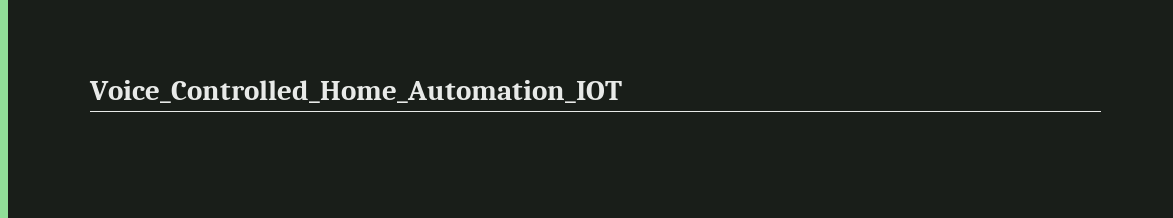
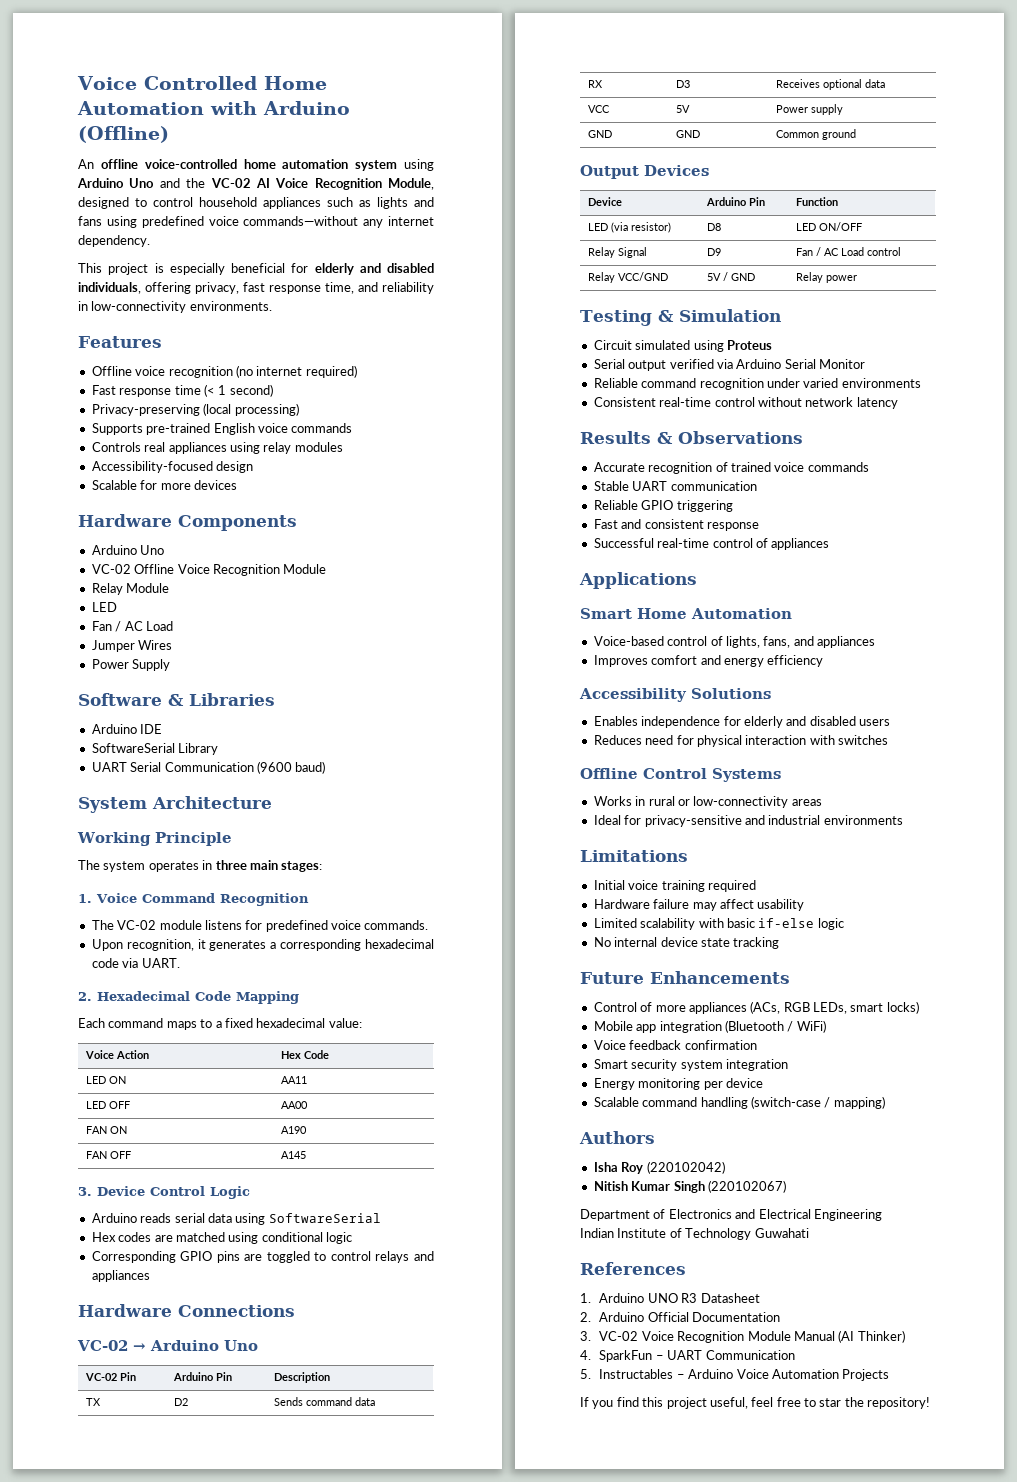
- Voice_Controlled_Home_Automation_IOT
+ Voice Controlled Home Automation with Arduino (Offline)
+ An offline voice-controlled home automation system using Arduino Uno and the VC-02 AI Voice Recognition Module, designed to control household appliances such as lights and fans using predefined voice commands—without any internet dependency.
+ This project is especially beneficial for elderly and disabled individuals, offering privacy, fast response time, and reliability in low-connectivity environments.
+ Features
+ Offline voice recognition (no internet required)
+ Fast response time (< 1 second)
+ Privacy-preserving (local processing)
+ Supports pre-trained English voice commands
+ Controls real appliances using relay modules
+ Accessibility-focused design
+ Scalable for more devices
+ Hardware Components
+ Arduino Uno
+ VC-02 Offline Voice Recognition Module
+ Relay Module
+ LED
+ Fan / AC Load
+ Jumper Wires
+ Power Supply
+ Software & Libraries
+ Arduino IDE
+ SoftwareSerial Library
+ UART Serial Communication (9600 baud)
+ System Architecture
+ Working Principle
+ The system operates in three main stages:
+ 1. Voice Command Recognition
+ The VC-02 module listens for predefined voice commands.
+ Upon recognition, it generates a corresponding hexadecimal code via UART.
+ 2. Hexadecimal Code Mapping
+ Each command maps to a fixed hexadecimal value:
+ Voice Action | Hex Code
+ LED ON | AA11
+ LED OFF | AA00
+ FAN ON | A190
+ FAN OFF | A145
+ 3. Device Control Logic
+ Arduino reads serial data using SoftwareSerial
+ Hex codes are matched using conditional logic
+ Corresponding GPIO pins are toggled to control relays and appliances
+ Hardware Connections
+ VC-02 → Arduino Uno
+ VC-02 Pin | Arduino Pin | Description
+ TX | D2 | Sends command data
+ RX | D3 | Receives optional data
+ VCC | 5V | Power supply
+ GND | GND | Common ground
+ Output Devices
+ Device | Arduino Pin | Function
+ LED (via resistor) | D8 | LED ON/OFF
+ Relay Signal | D9 | Fan / AC Load control
+ Relay VCC/GND | 5V / GND | Relay power
+ Testing & Simulation
+ Circuit simulated using Proteus
+ Serial output verified via Arduino Serial Monitor
+ Reliable command recognition under varied environments
+ Consistent real-time control without network latency
+ Results & Observations
+ Accurate recognition of trained voice commands
+ Stable UART communication
+ Reliable GPIO triggering
+ Fast and consistent response
+ Successful real-time control of appliances
+ Applications
+ Smart Home Automation
+ Voice-based control of lights, fans, and appliances
+ Improves comfort and energy efficiency
+ Accessibility Solutions
+ Enables independence for elderly and disabled users
+ Reduces need for physical interaction with switches
+ Offline Control Systems
+ Works in rural or low-connectivity areas
+ Ideal for privacy-sensitive and industrial environments
+ Limitations
+ Initial voice training required
+ Hardware failure may affect usability
+ Limited scalability with basic if-else logic
+ No internal device state tracking
+ Future Enhancements
+ Control of more appliances (ACs, RGB LEDs, smart locks)
+ Mobile app integration (Bluetooth / WiFi)
+ Voice feedback confirmation
+ Smart security system integration
+ Energy monitoring per device
+ Scalable command handling (switch-case / mapping)
+ Authors
+ Isha Roy (220102042)
+ Nitish Kumar Singh (220102067)
+ Department of Electronics and Electrical Engineering
+ Indian Institute of Technology Guwahati
+ References
+ 1. Arduino UNO R3 Datasheet
+ 2. Arduino Official Documentation
+ 3. VC-02 Voice Recognition Module Manual (AI Thinker)
+ 4. SparkFun – UART Communication
+ 5. Instructables – Arduino Voice Automation Projects
+ If you find this project useful, feel free to star the repository!

